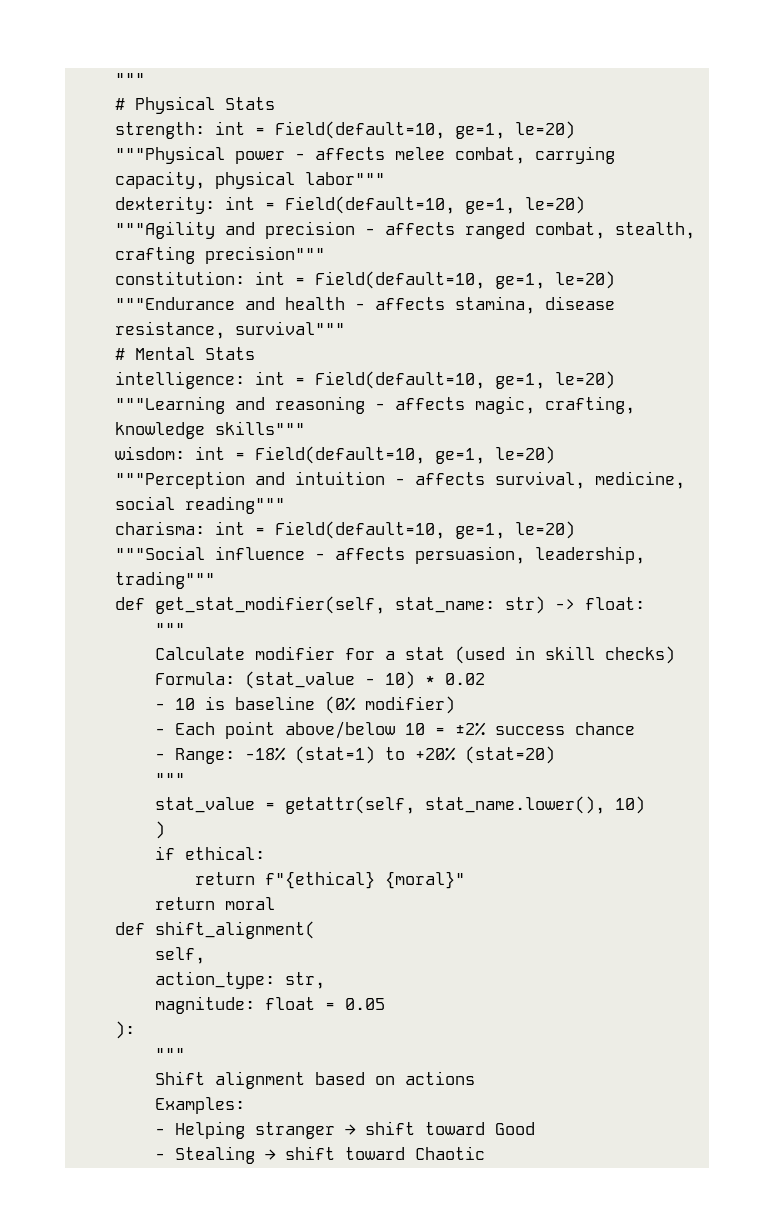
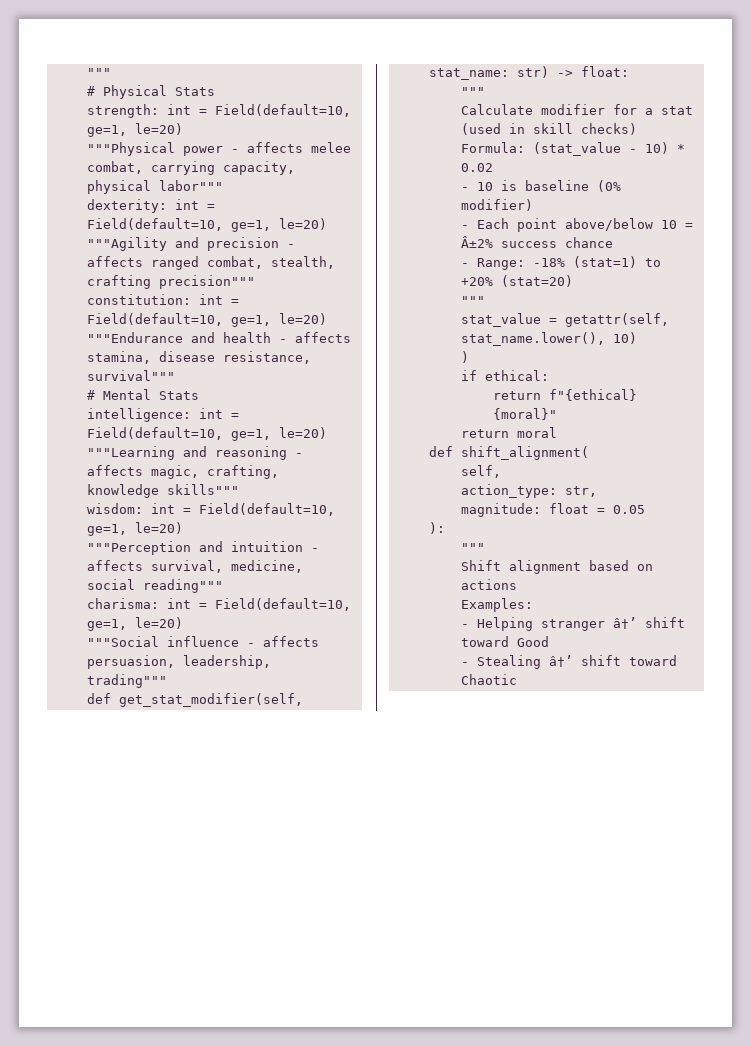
- - Each point above/below 10 = ±2% success chance
+ - Each point above/below 10 = Â±2% success chance
- - Helping stranger → shift toward Good
+ - Helping stranger â†’ shift toward Good
- - Stealing → shift toward Chaotic
+ - Stealing â†’ shift toward Chaotic

